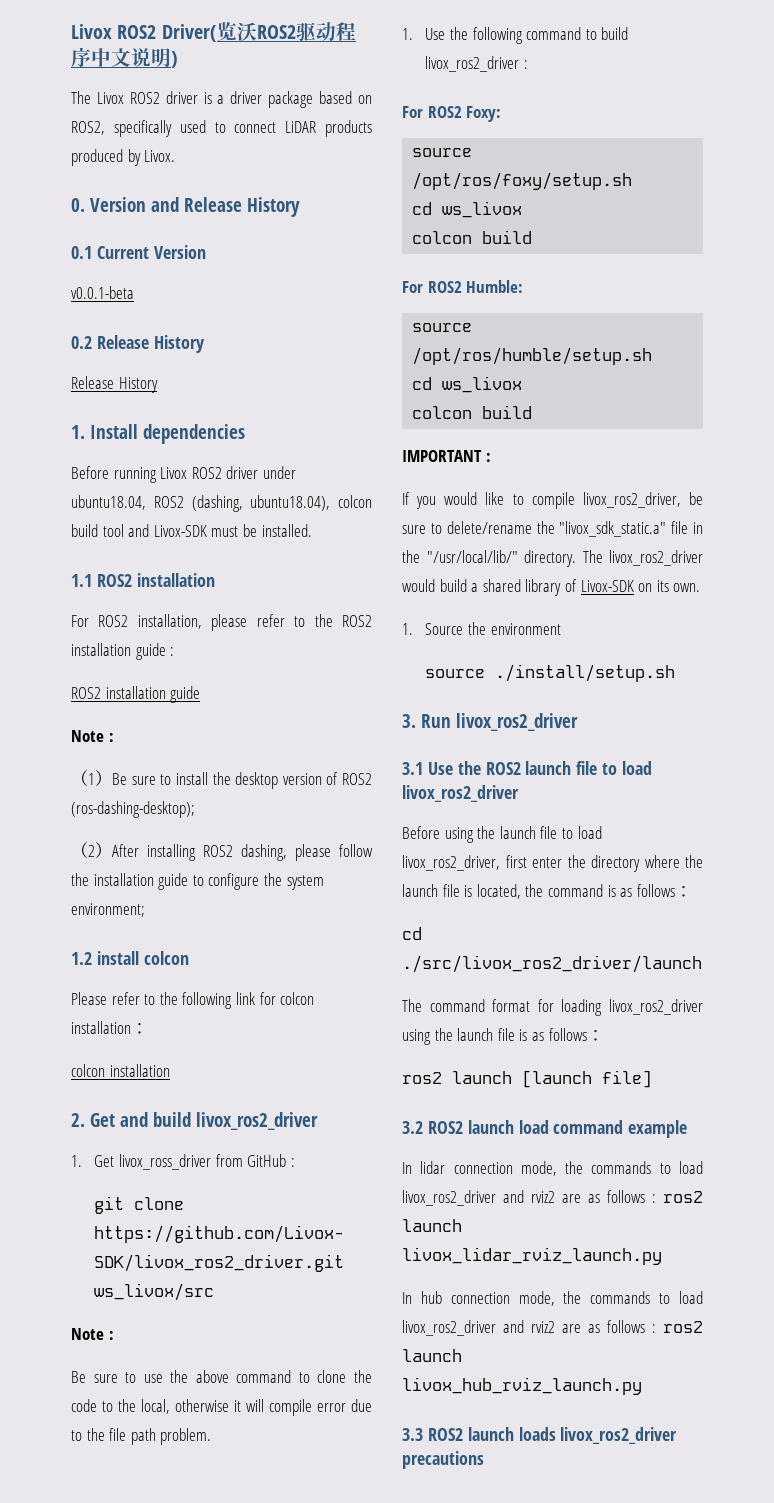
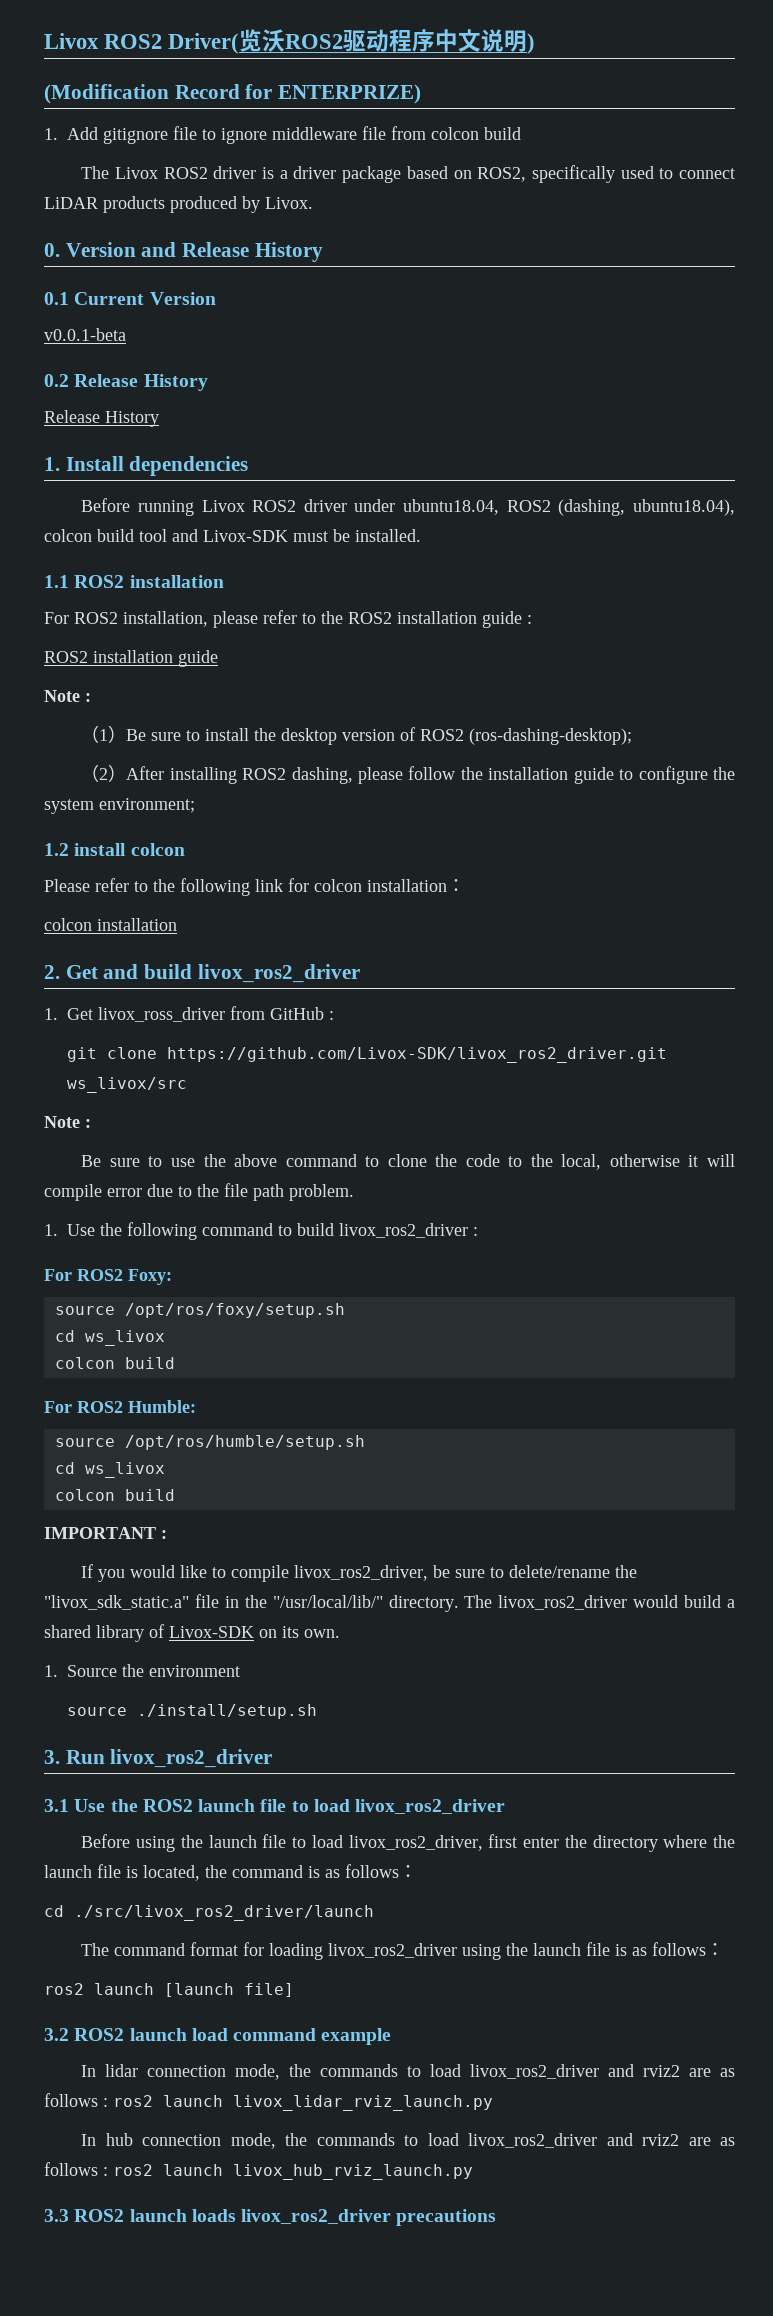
+ (Modification Record for ENTERPRIZE)
+ 1. Add gitignore file to ignore middleware file from colcon build

